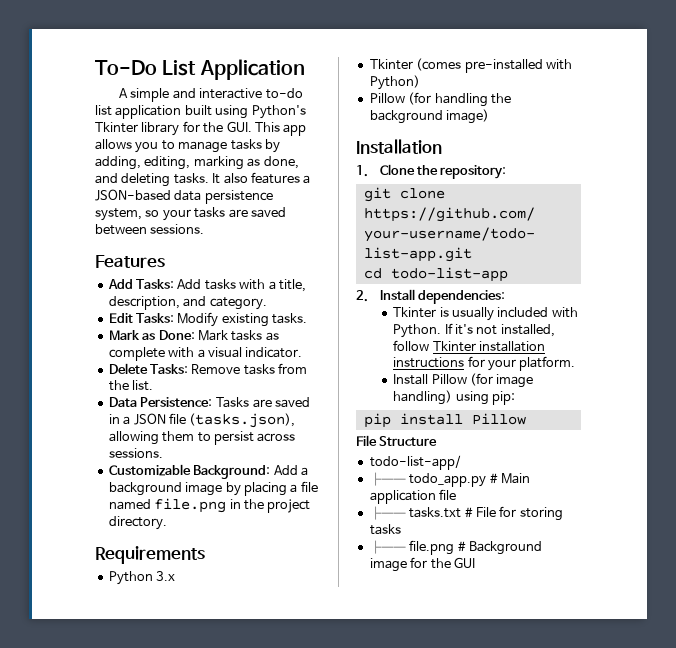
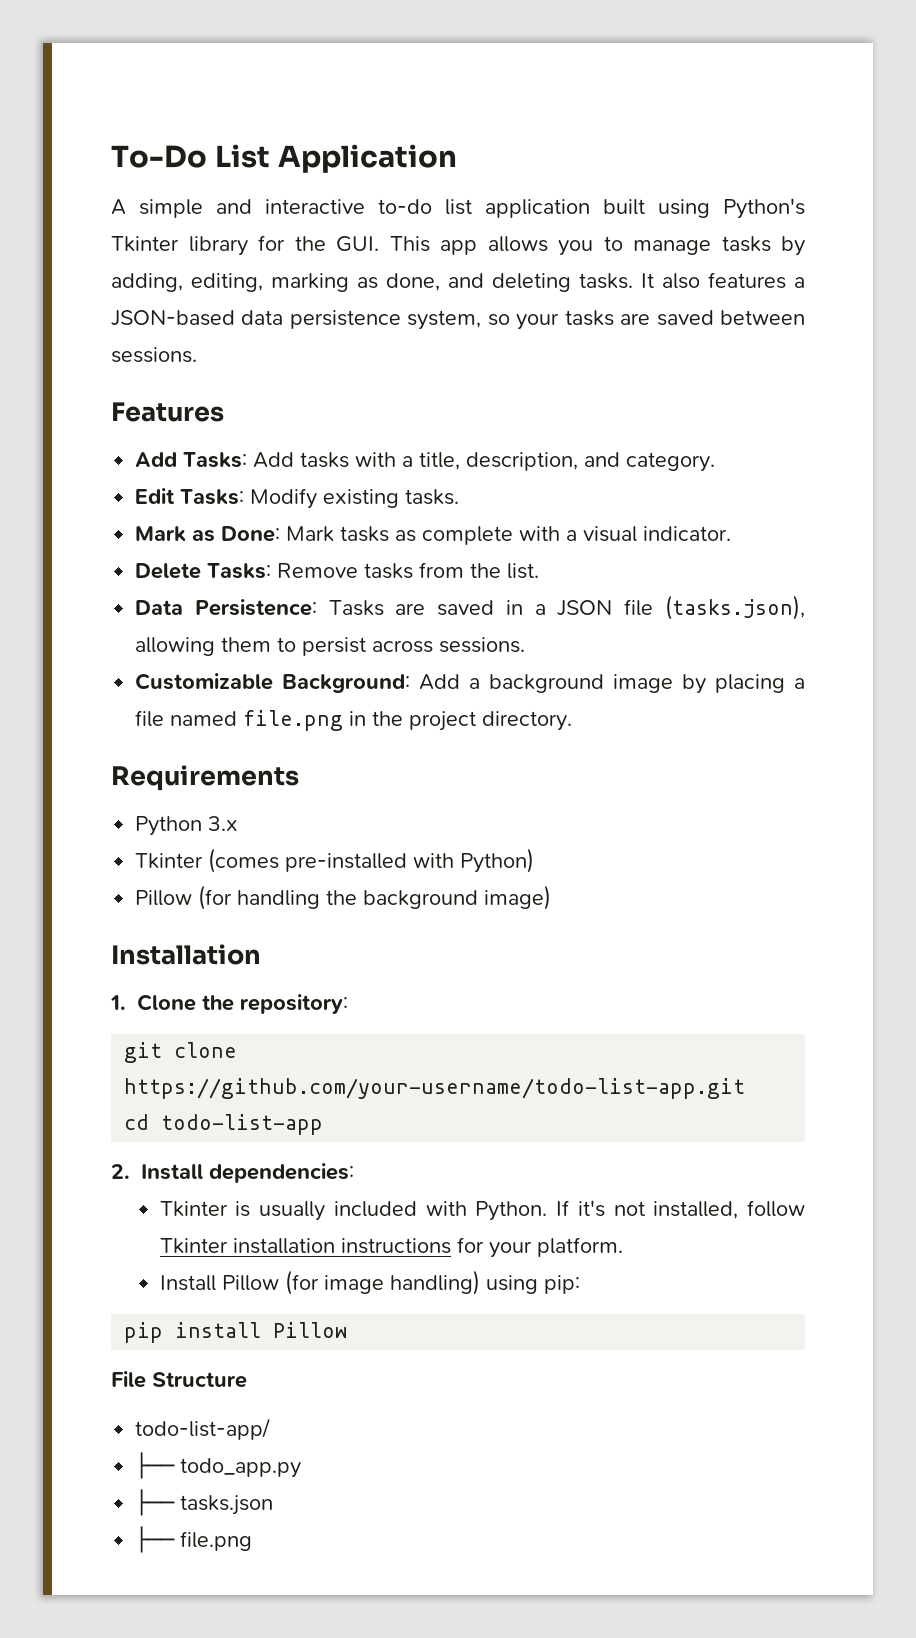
- ├── todo_app.py # Main application file
- ├── tasks.txt # File for storing tasks
- ├── file.png # Background image for the GUI
+ ├── todo_app.py
+ ├── tasks.json
+ ├── file.png

